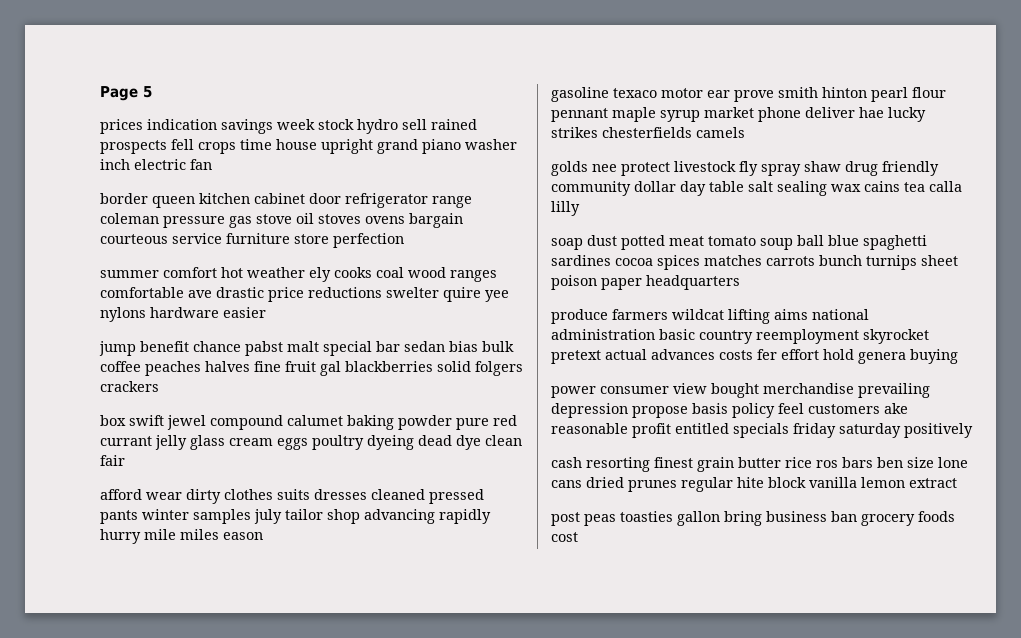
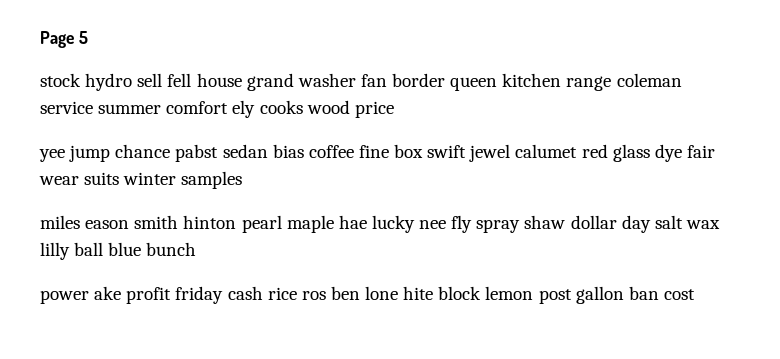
- prices indication savings week stock hydro sell rained prospects fell crops time house upright grand piano washer inch electric fan
- border queen kitchen cabinet door refrigerator range coleman pressure gas stove oil stoves ovens bargain courteous service furniture store perfection
- summer comfort hot weather ely cooks coal wood ranges comfortable ave drastic price reductions swelter quire yee nylons hardware easier
- jump benefit chance pabst malt special bar sedan bias bulk coffee peaches halves fine fruit gal blackberries solid folgers crackers
- box swift jewel compound calumet baking powder pure red currant jelly glass cream eggs poultry dyeing dead dye clean fair
- afford wear dirty clothes suits dresses cleaned pressed pants winter samples july tailor shop advancing rapidly hurry mile miles eason
- gasoline texaco motor ear prove smith hinton pearl flour pennant maple syrup market phone deliver hae lucky strikes chesterfields camels
- golds nee protect livestock fly spray shaw drug friendly community dollar day table salt sealing wax cains tea calla lilly
- soap dust potted meat tomato soup ball blue spaghetti sardines cocoa spices matches carrots bunch turnips sheet poison paper headquarters
- produce farmers wildcat lifting aims national administration basic country reemployment skyrocket pretext actual advances costs fer effort hold genera buying
- power consumer view bought merchandise prevailing depression propose basis policy feel customers ake reasonable profit entitled specials friday saturday positively
- cash resorting finest grain butter rice ros bars ben size lone cans dried prunes regular hite block vanilla lemon extract
- post peas toasties gallon bring business ban grocery foods cost
+ stock hydro sell fell house grand washer fan border queen kitchen range coleman service summer comfort ely cooks wood price
+ yee jump chance pabst sedan bias coffee fine box swift jewel calumet red glass dye fair wear suits winter samples
+ miles eason smith hinton pearl maple hae lucky nee fly spray shaw dollar day salt wax lilly ball blue bunch
+ power ake profit friday cash rice ros ben lone hite block lemon post gallon ban cost

